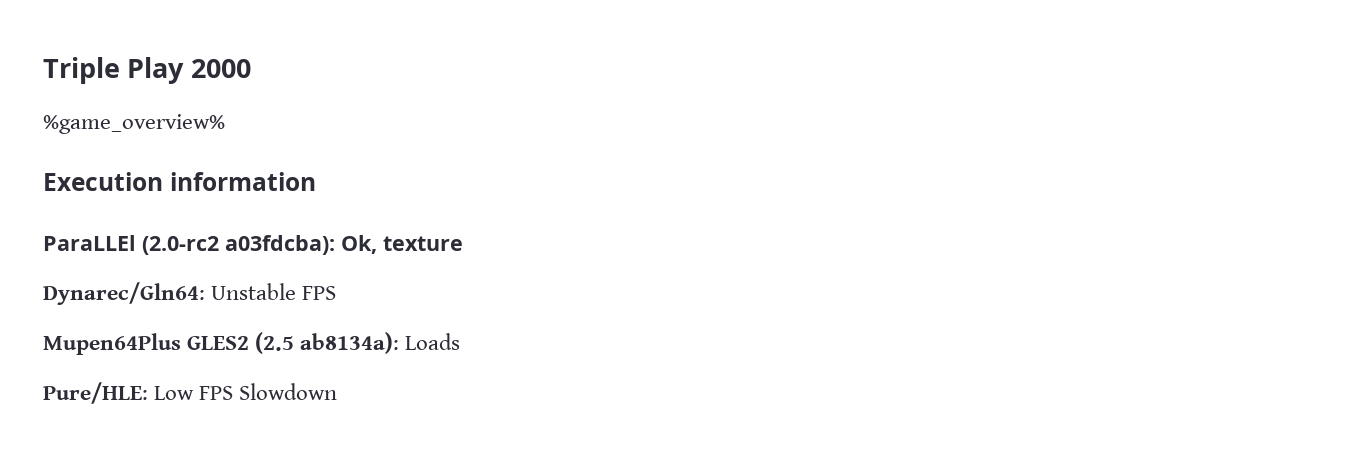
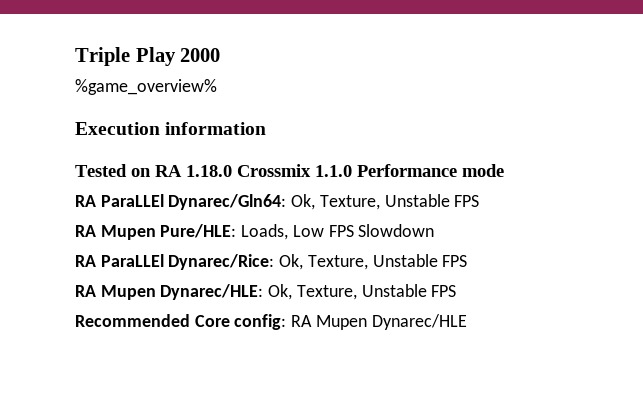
- ParaLLEl (2.0-rc2 a03fdcba): Ok, texture
- Dynarec/Gln64: Unstable FPS
- Mupen64Plus GLES2 (2.5 ab8134a): Loads
- Pure/HLE: Low FPS Slowdown
+ Tested on RA 1.18.0 Crossmix 1.1.0 Performance mode
+ RA ParaLLEl Dynarec/Gln64: Ok, Texture, Unstable FPS
+ RA Mupen Pure/HLE: Loads, Low FPS Slowdown
+ RA ParaLLEl Dynarec/Rice: Ok, Texture, Unstable FPS
+ RA Mupen Dynarec/HLE: Ok, Texture, Unstable FPS
+ Recommended Core config: RA Mupen Dynarec/HLE

